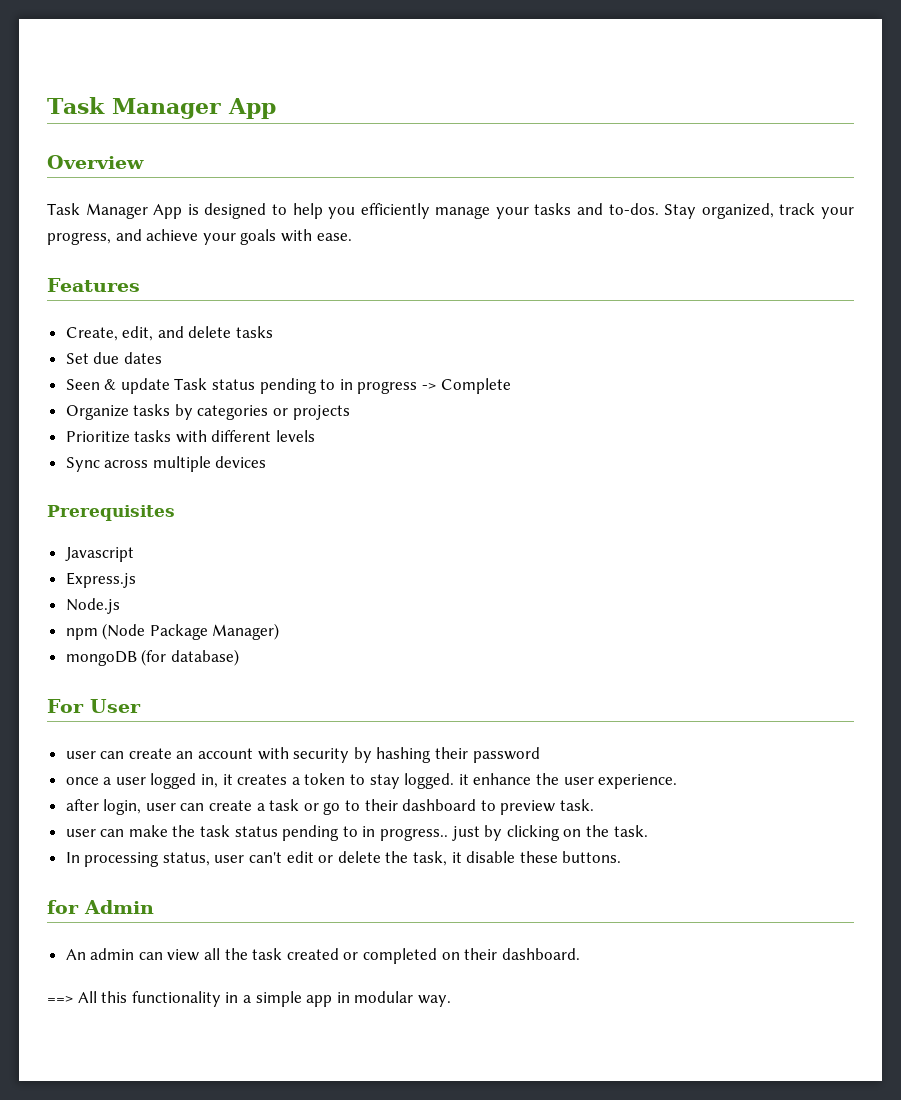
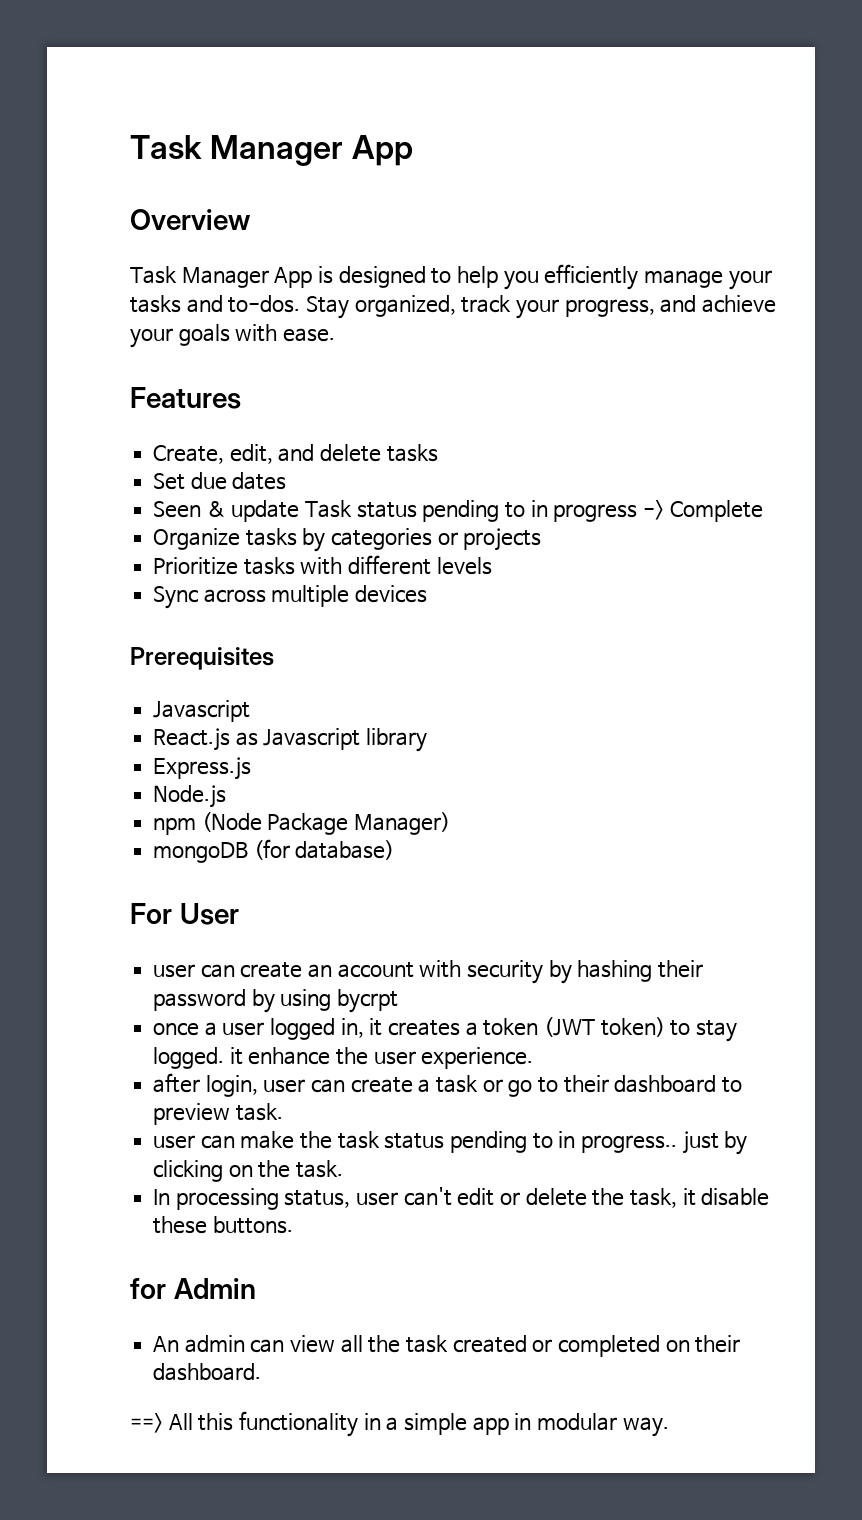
+ React.js as Javascript library
- user can create an account with security by hashing their password
+ user can create an account with security by hashing their password by using bycrpt
- once a user logged in, it creates a token to stay logged. it enhance the user experience.
+ once a user logged in, it creates a token (JWT token) to stay logged. it enhance the user experience.

